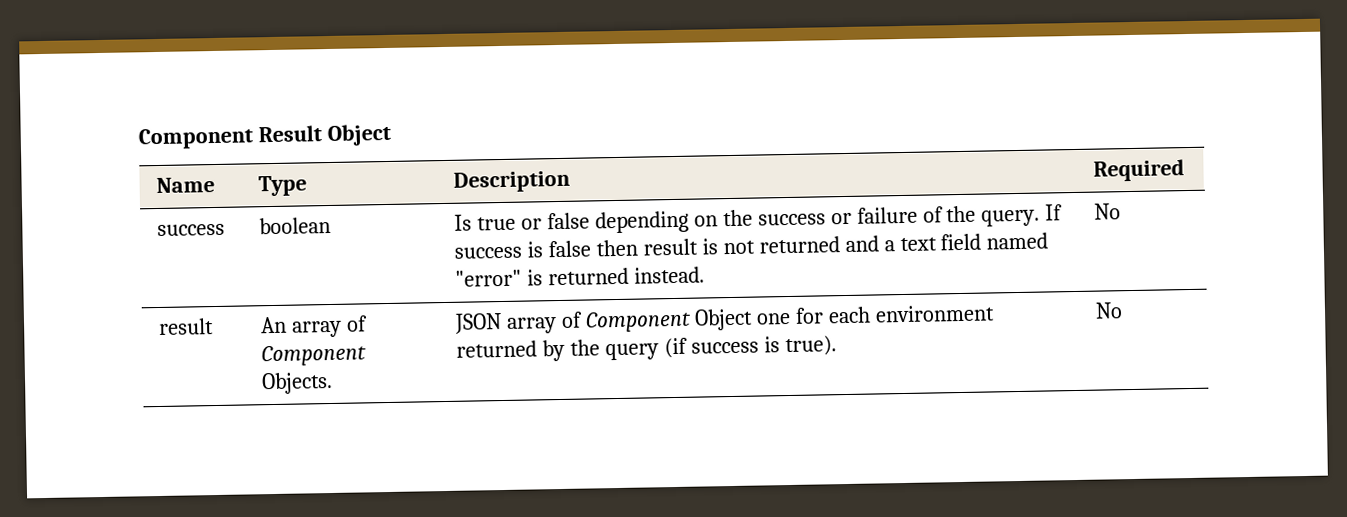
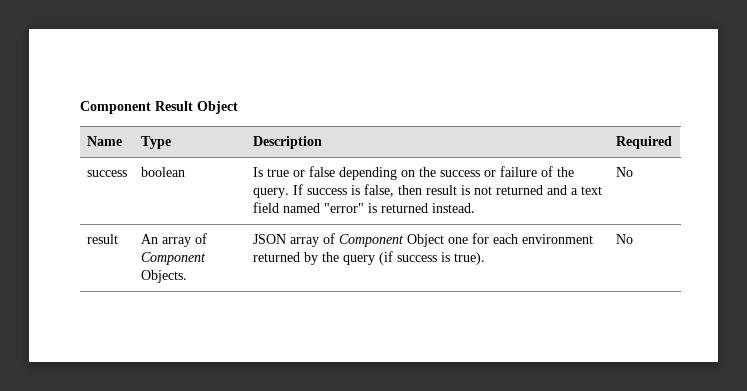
- success | boolean | Is true or false depending on the success or failure of the query. If success is false then result is not returned and a text field named "error" is returned instead. | No
+ success | boolean | Is true or false depending on the success or failure of the query. If success is false, then result is not returned and a text field named "error" is returned instead. | No

